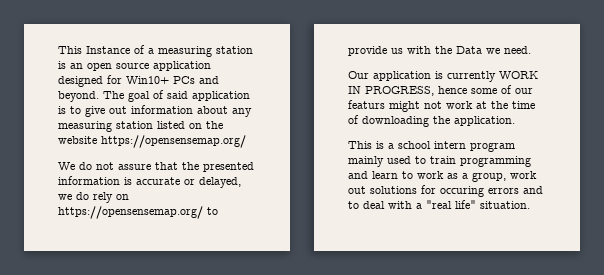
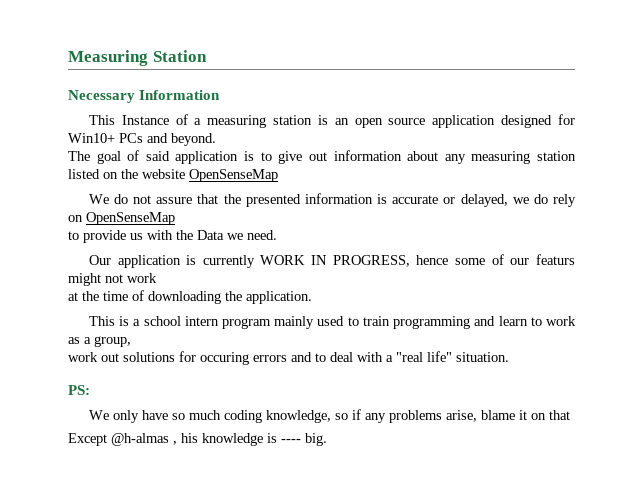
+ Measuring Station
+ Necessary Information
- This Instance of a measuring station is an open source application designed for Win10+ PCs and beyond. The goal of said application is to give out information about any measuring station listed on the website https://opensensemap.org/
+ This Instance of a measuring station is an open source application designed for Win10+ PCs and beyond.
+ The goal of said application is to give out information about any measuring station listed on the website OpenSenseMap
- We do not assure that the presented information is accurate or delayed, we do rely on https://opensensemap.org/ to provide us with the Data we need.
+ We do not assure that the presented information is accurate or delayed, we do rely on OpenSenseMap
+ to provide us with the Data we need.
- Our application is currently WORK IN PROGRESS, hence some of our featurs might not work at the time of downloading the application.
+ Our application is currently WORK IN PROGRESS, hence some of our featurs might not work
+ at the time of downloading the application.
- This is a school intern program mainly used to train programming and learn to work as a group, work out solutions for occuring errors and to deal with a "real life" situation.
+ This is a school intern program mainly used to train programming and learn to work as a group,
+ work out solutions for occuring errors and to deal with a "real life" situation.
+ PS:
+ We only have so much coding knowledge, so if any problems arise, blame it on that
+ Except @h-almas , his knowledge is ---- big.

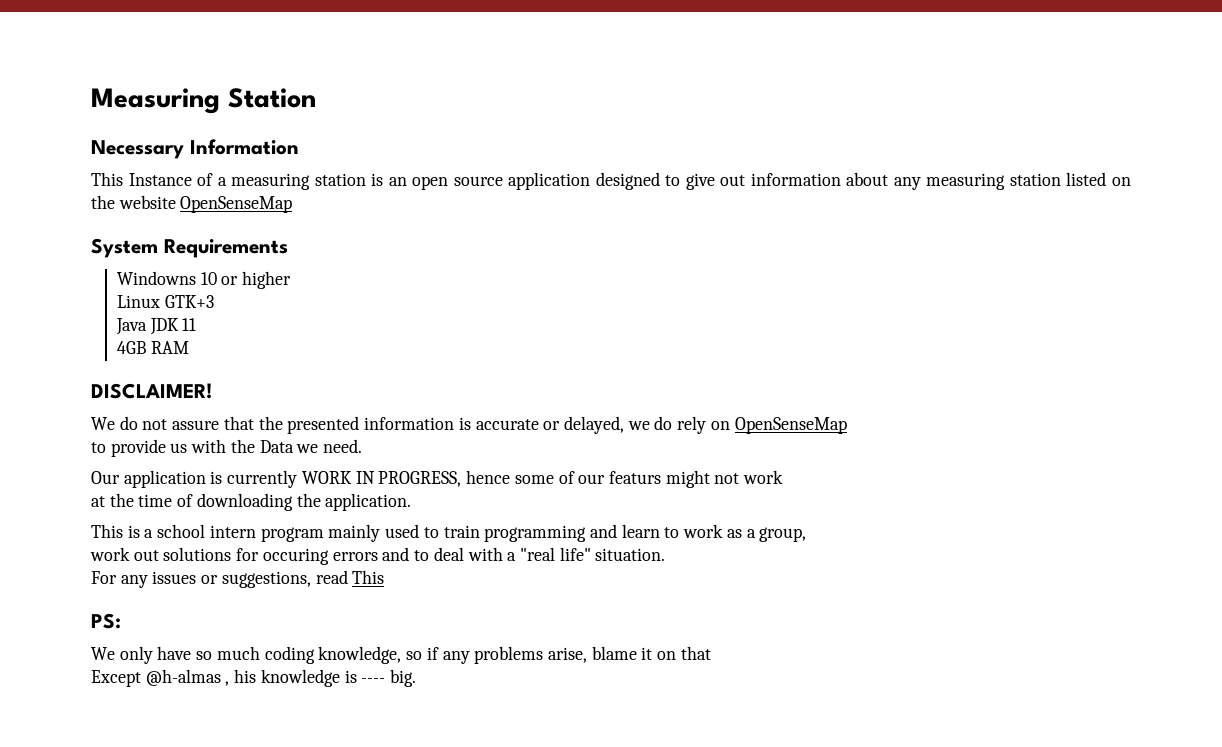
- This Instance of a measuring station is an open source application designed for Win10+ PCs and beyond.
- The goal of said application is to give out information about any measuring station listed on the website OpenSenseMap
+ This Instance of a measuring station is an open source application designed to give out information about any measuring station listed on the website OpenSenseMap
+ System Requirements
+ Windowns 10 or higher
+ Linux GTK+3
+ Java JDK 11
+ 4GB RAM
+ DISCLAIMER!
+ For any issues or suggestions, read This

